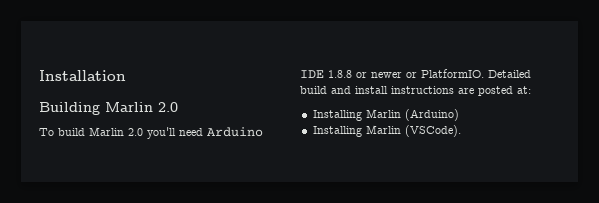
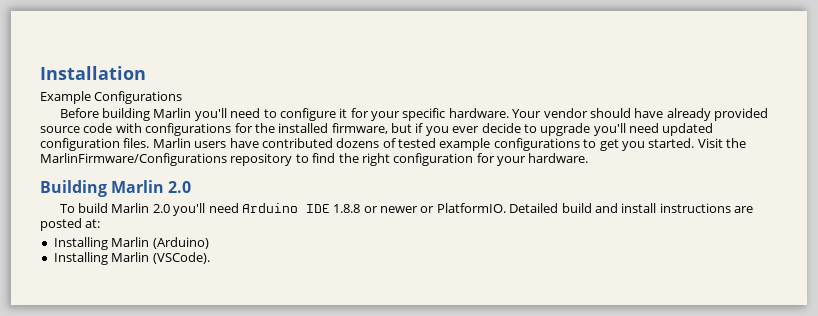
+ Example Configurations
+ Before building Marlin you'll need to configure it for your specific hardware. Your vendor should have already provided source code with configurations for the installed firmware, but if you ever decide to upgrade you'll need updated configuration files. Marlin users have contributed dozens of tested example configurations to get you started. Visit the MarlinFirmware/Configurations repository to find the right configuration for your hardware.

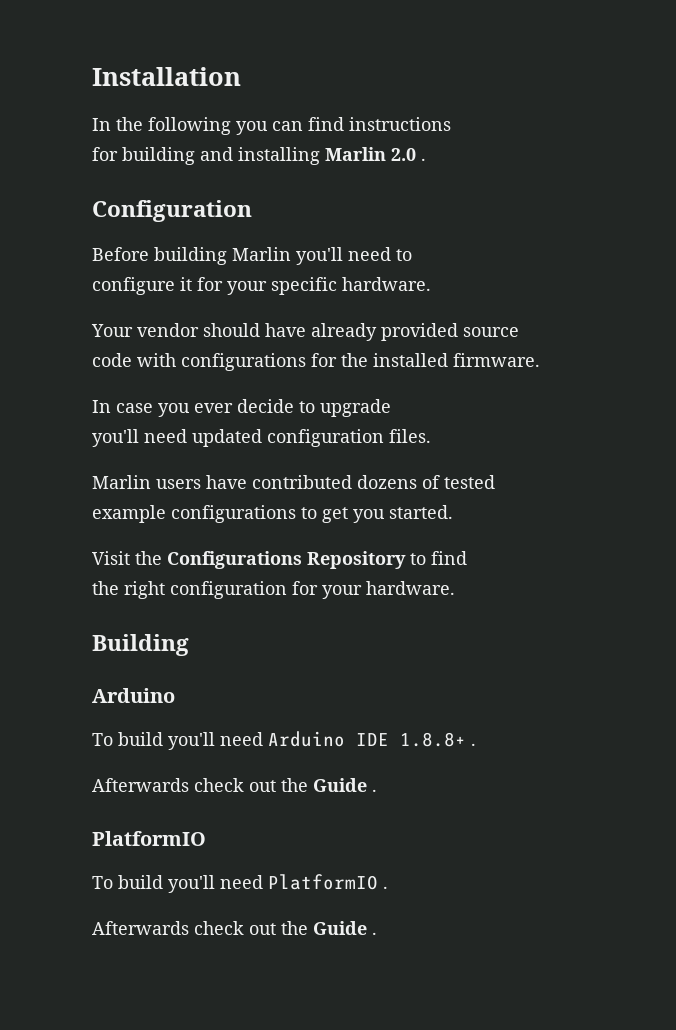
- Example Configurations
+ In the following you can find instructions
+ for building and installing Marlin 2.0 .
+ Configuration
- Before building Marlin you'll need to configure it for your specific hardware. Your vendor should have already provided source code with configurations for the installed firmware, but if you ever decide to upgrade you'll need updated configuration files. Marlin users have contributed dozens of tested example configurations to get you started. Visit the MarlinFirmware/Configurations repository to find the right configuration for your hardware.
+ Before building Marlin you'll need to
+ configure it for your specific hardware.
+ Your vendor should have already provided source
+ code with configurations for the installed firmware.
+ In case you ever decide to upgrade
+ you'll need updated configuration files.
+ Marlin users have contributed dozens of tested
+ example configurations to get you started.
+ Visit the Configurations Repository to find
+ the right configuration for your hardware.
- Building Marlin 2.0
- To build Marlin 2.0 you'll need Arduino IDE 1.8.8 or newer or PlatformIO. Detailed build and install instructions are posted at:
- Installing Marlin (Arduino)
- Installing Marlin (VSCode).
+ Building
+ Arduino
+ To build you'll need Arduino IDE 1.8.8+ .
+ Afterwards check out the Guide .
+ PlatformIO
+ To build you'll need PlatformIO .
+ Afterwards check out the Guide .

